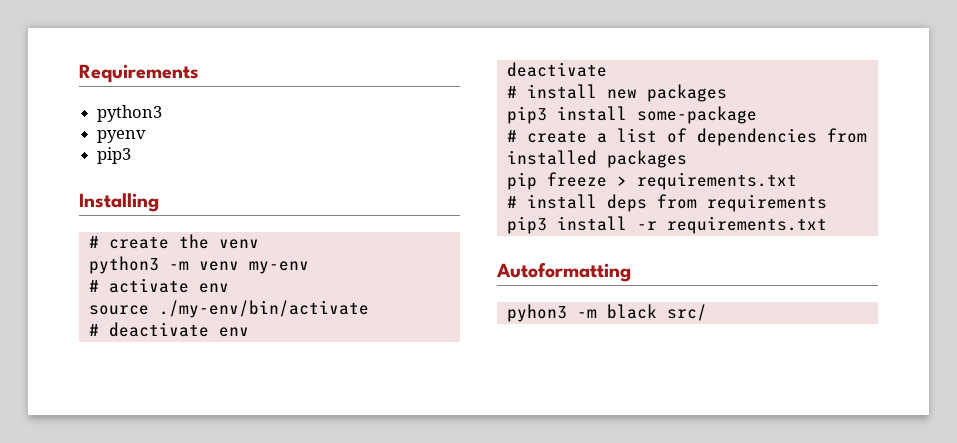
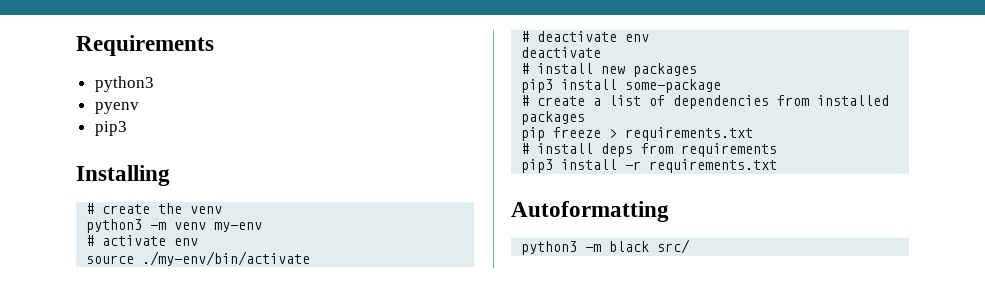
- pyhon3 -m black src/
+ python3 -m black src/

